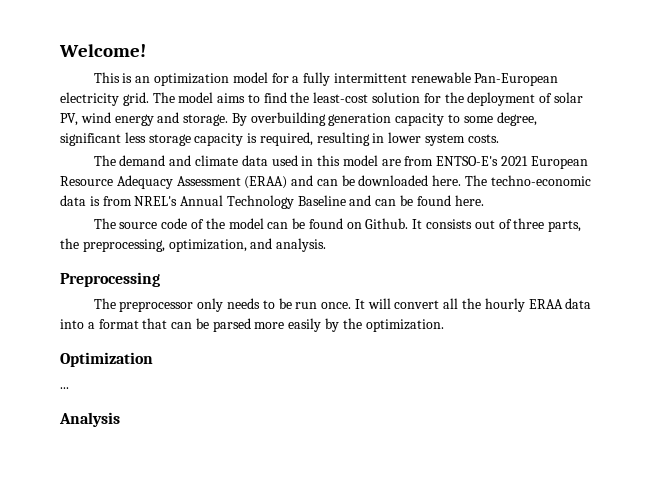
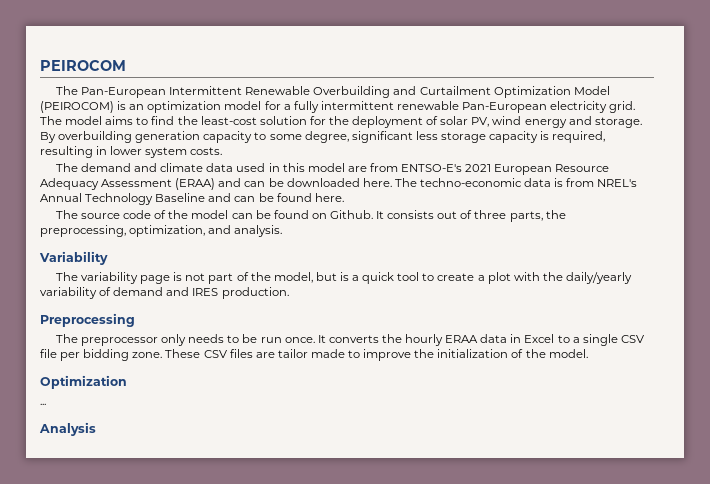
- Welcome!
- This is an optimization model for a fully intermittent renewable Pan-European electricity grid.
+ PEIROCOM
+ The Pan-European Intermittent Renewable Overbuilding and Curtailment Optimization Model (PEIROCOM) is an optimization model for a fully intermittent renewable Pan-European electricity grid.
+ Variability
+ The variability page is not part of the model, but is a quick tool to create a plot with the daily/yearly variability of demand and IRES production.
- It will convert all the hourly ERAA data into a format that can be parsed more easily by the optimization.
+ It converts the hourly ERAA data in Excel to a single CSV file per bidding zone. These CSV files are tailor made to improve the initialization of the model.

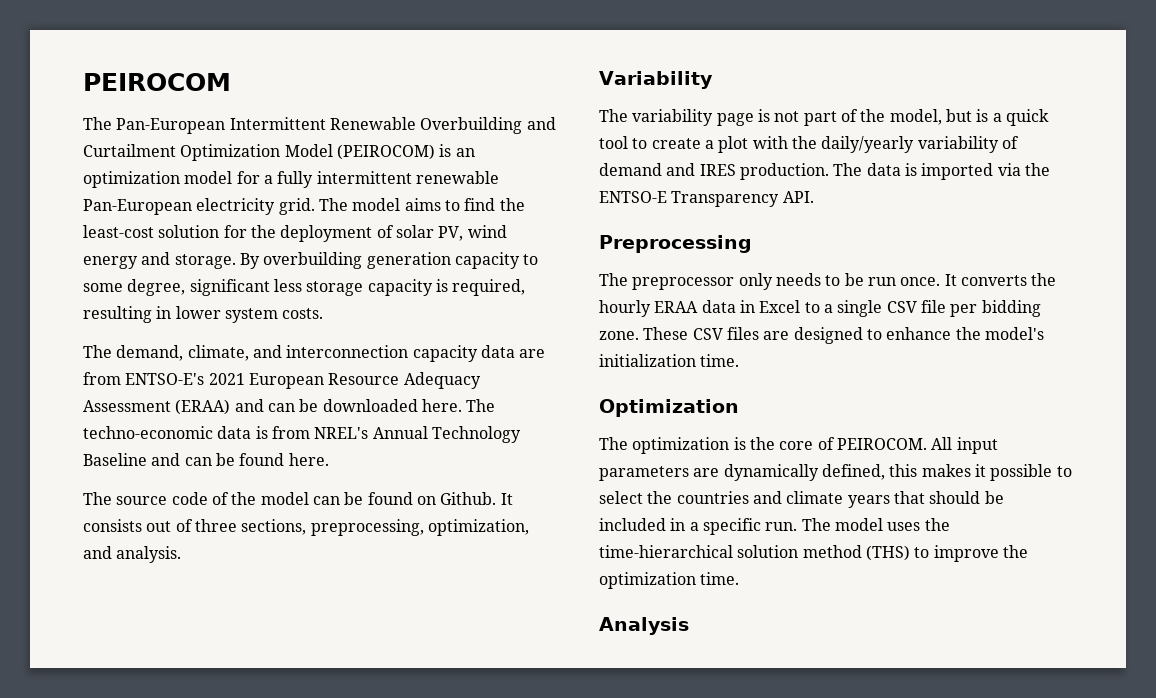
- The demand and climate data used in this model are from ENTSO-E's 2021 European Resource Adequacy Assessment (ERAA) and can be downloaded here.
+ The demand, climate, and interconnection capacity data are from ENTSO-E's 2021 European Resource Adequacy Assessment (ERAA) and can be downloaded here.
- It consists out of three parts, the preprocessing, optimization, and analysis.
+ It consists out of three sections, preprocessing, optimization, and analysis.
+ The data is imported via the ENTSO-E Transparency API.
- These CSV files are tailor made to improve the initialization of the model.
+ These CSV files are designed to enhance the model's initialization time.
  Optimization
- ...
+ The optimization is the core of PEIROCOM. All input parameters are dynamically defined, this makes it possible to select the countries and climate years that should be included in a specific run. The model uses the time-hierarchical solution method (THS) to improve the optimization time.

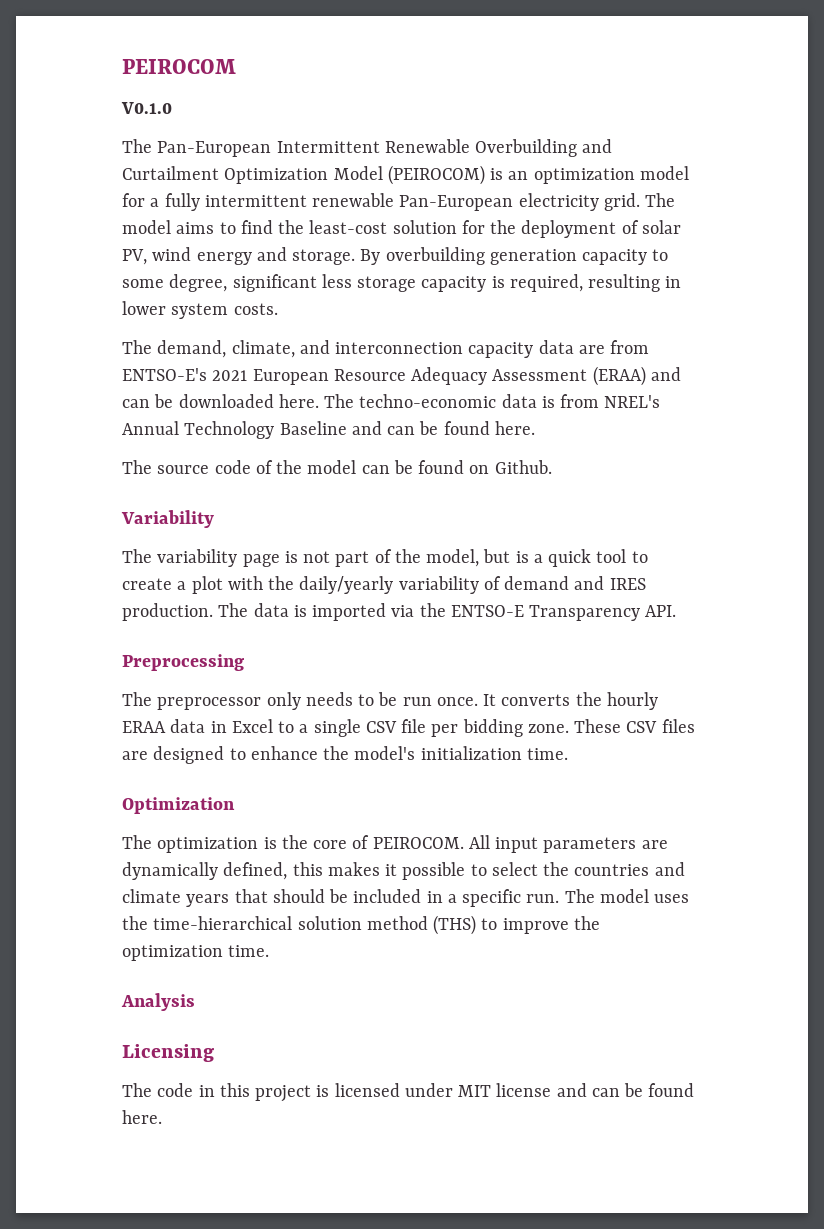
+ V0.1.0
- It consists out of three sections, preprocessing, optimization, and analysis.
+ Licensing
+ The code in this project is licensed under MIT license and can be found here.

